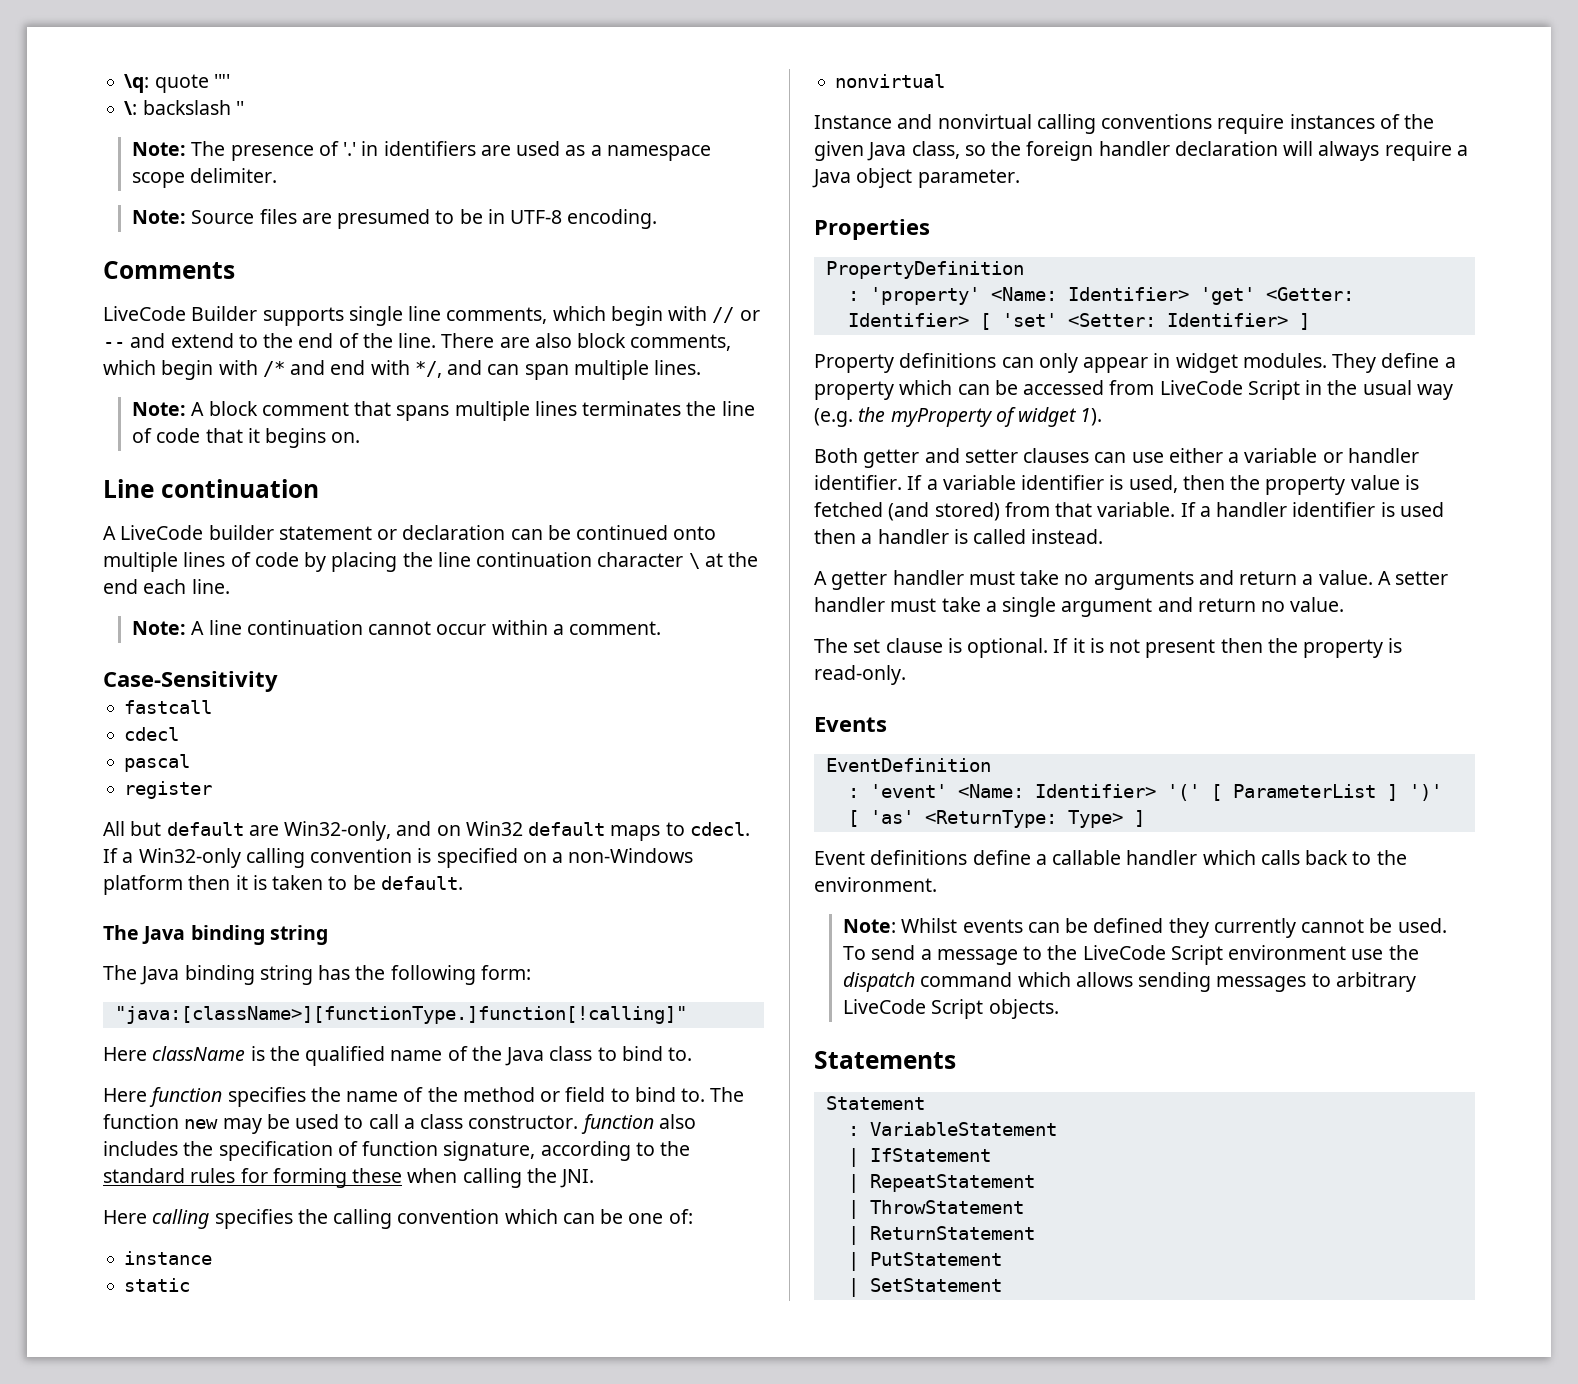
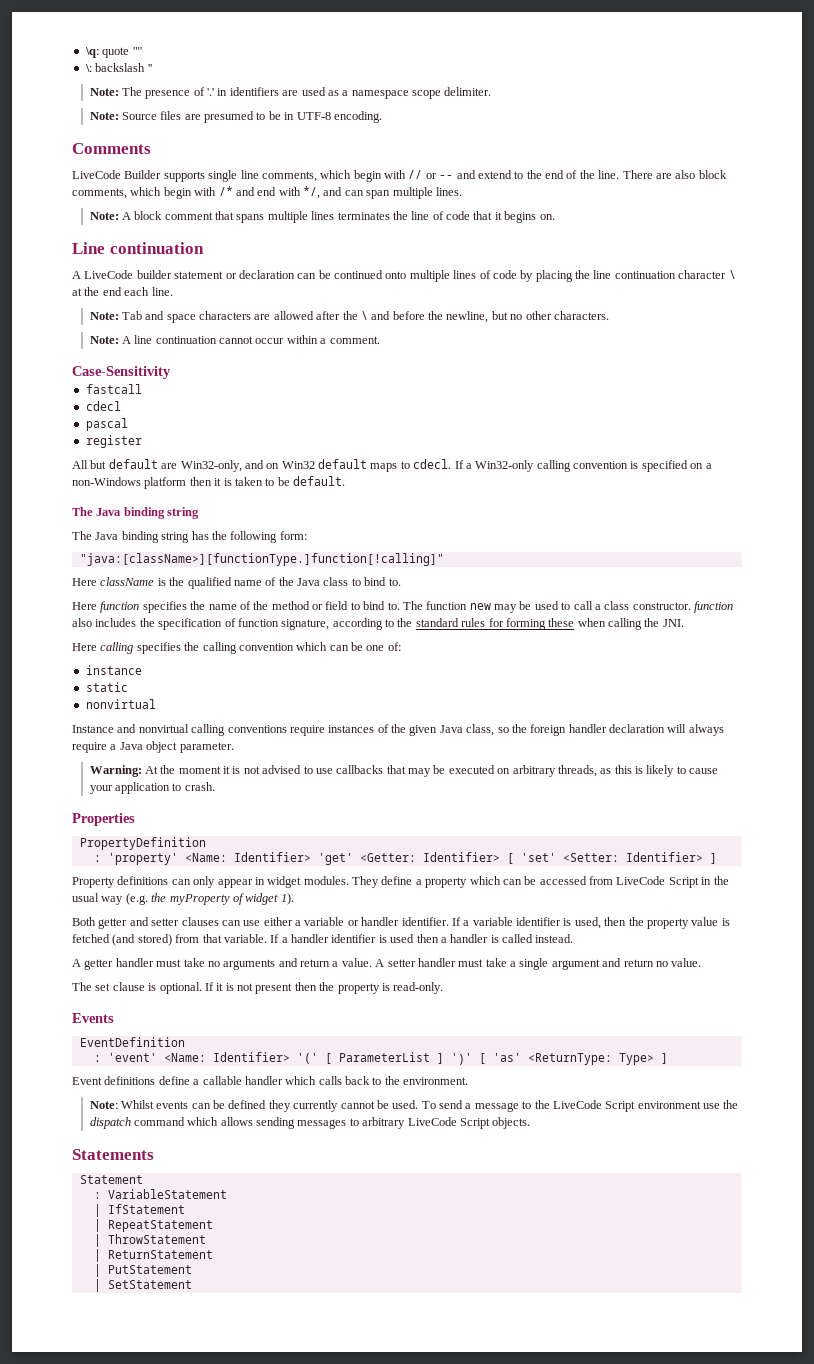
+ Note: Tab and space characters are allowed after the \ and before the newline, but no other characters.
+ Warning: At the moment it is not advised to use callbacks that may be executed on arbitrary threads, as this is likely to cause your application to crash.

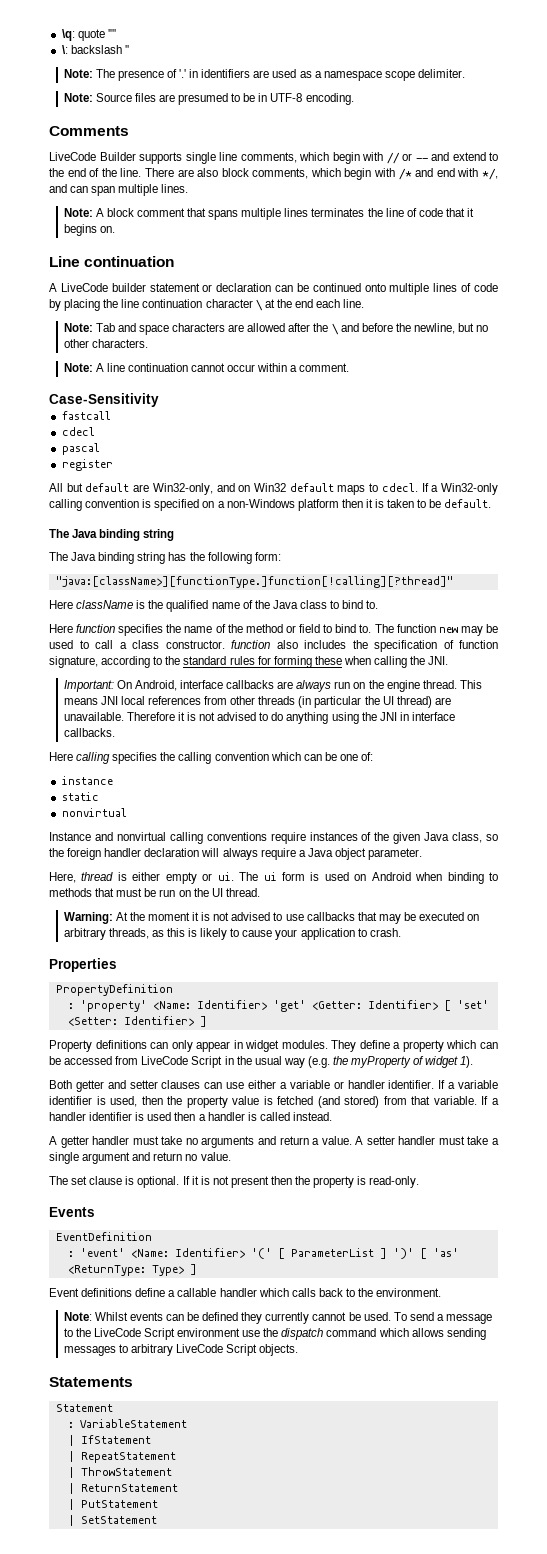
- "java:[className>][functionType.]function[!calling]"
+ "java:[className>][functionType.]function[!calling][?thread]"
+ Important: On Android, interface callbacks are always run on the engine thread. This means JNI local references from other threads (in particular the UI thread) are unavailable. Therefore it is not advised to do anything using the JNI in interface callbacks.
+ Here, thread is either empty or ui. The ui form is used on Android when binding to methods that must be run on the UI thread.

